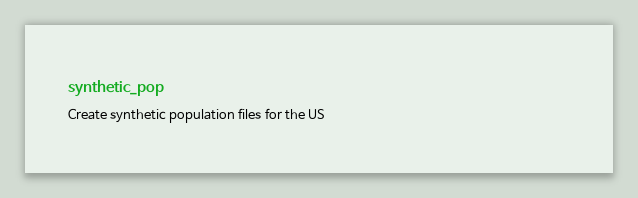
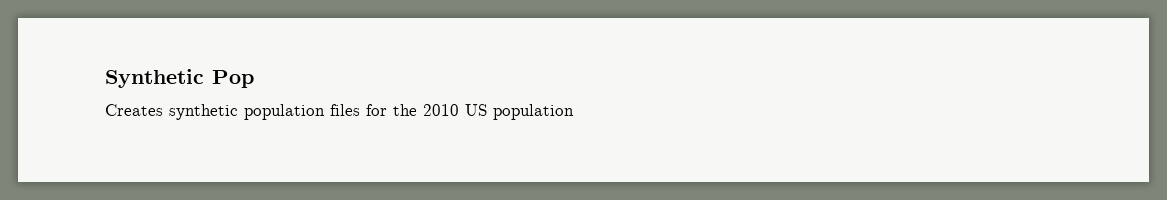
- synthetic_pop
- Create synthetic population files for the US
+ Synthetic Pop
+ Creates synthetic population files for the 2010 US population

